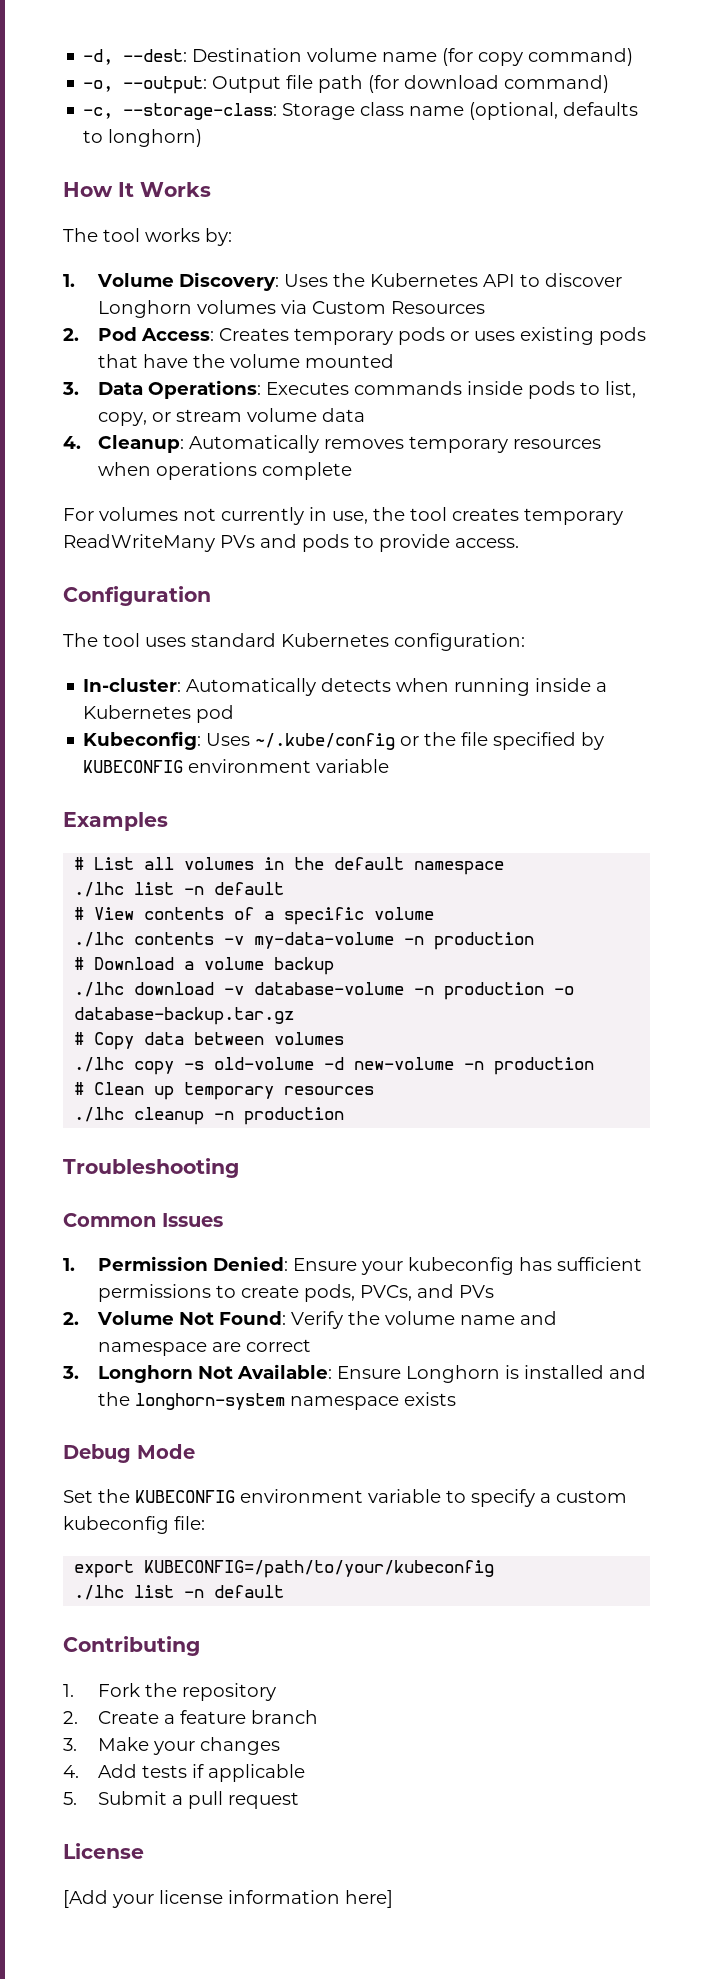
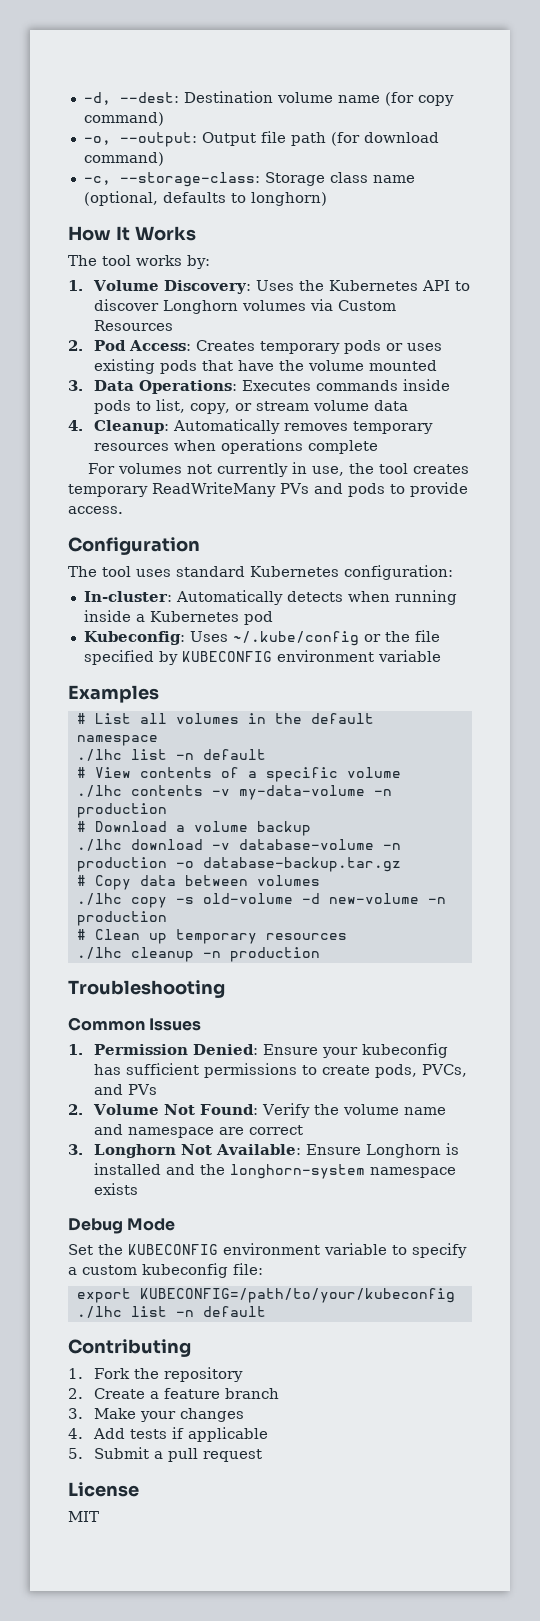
- [Add your license information here]
+ MIT

